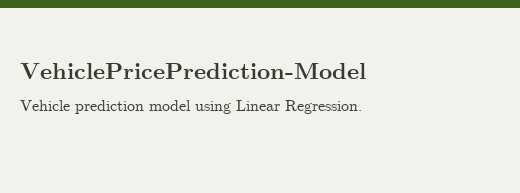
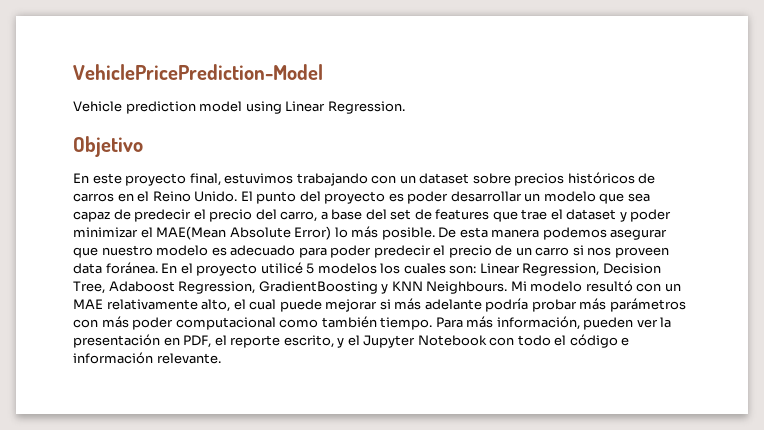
+ Objetivo
+ En este proyecto final, estuvimos trabajando con un dataset sobre precios históricos de carros en el Reino Unido. El punto del proyecto es poder desarrollar un modelo que sea capaz de predecir el precio del carro, a base del set de features que trae el dataset y poder minimizar el MAE(Mean Absolute Error) lo más posible. De esta manera podemos asegurar que nuestro modelo es adecuado para poder predecir el precio de un carro si nos proveen data foránea. En el proyecto utilicé 5 modelos los cuales son: Linear Regression, Decision Tree, Adaboost Regression, GradientBoosting y KNN Neighbours. Mi modelo resultó con un MAE relativamente alto, el cual puede mejorar si más adelante podría probar más parámetros con más poder computacional como también tiempo. Para más información, pueden ver la presentación en PDF, el reporte escrito, y el Jupyter Notebook con todo el código e información relevante.

